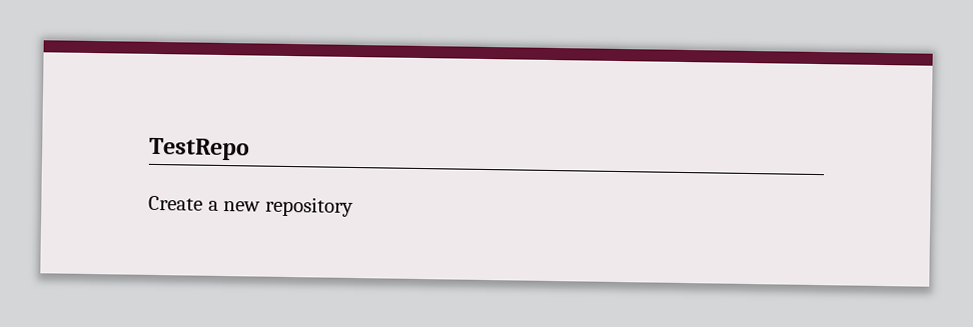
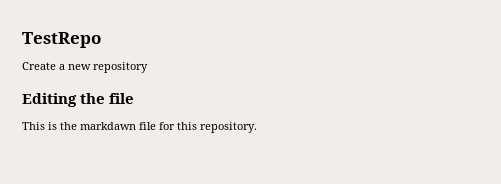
+ Editing the file
+ This is the markdawn file for this repository.

